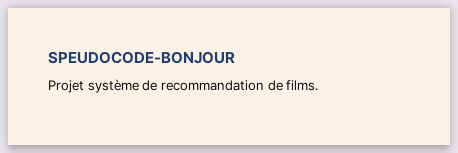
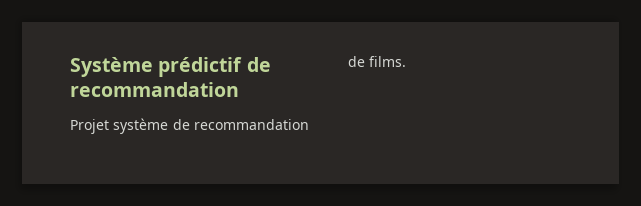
- SPEUDOCODE-BONJOUR
+ Système prédictif de recommandation

